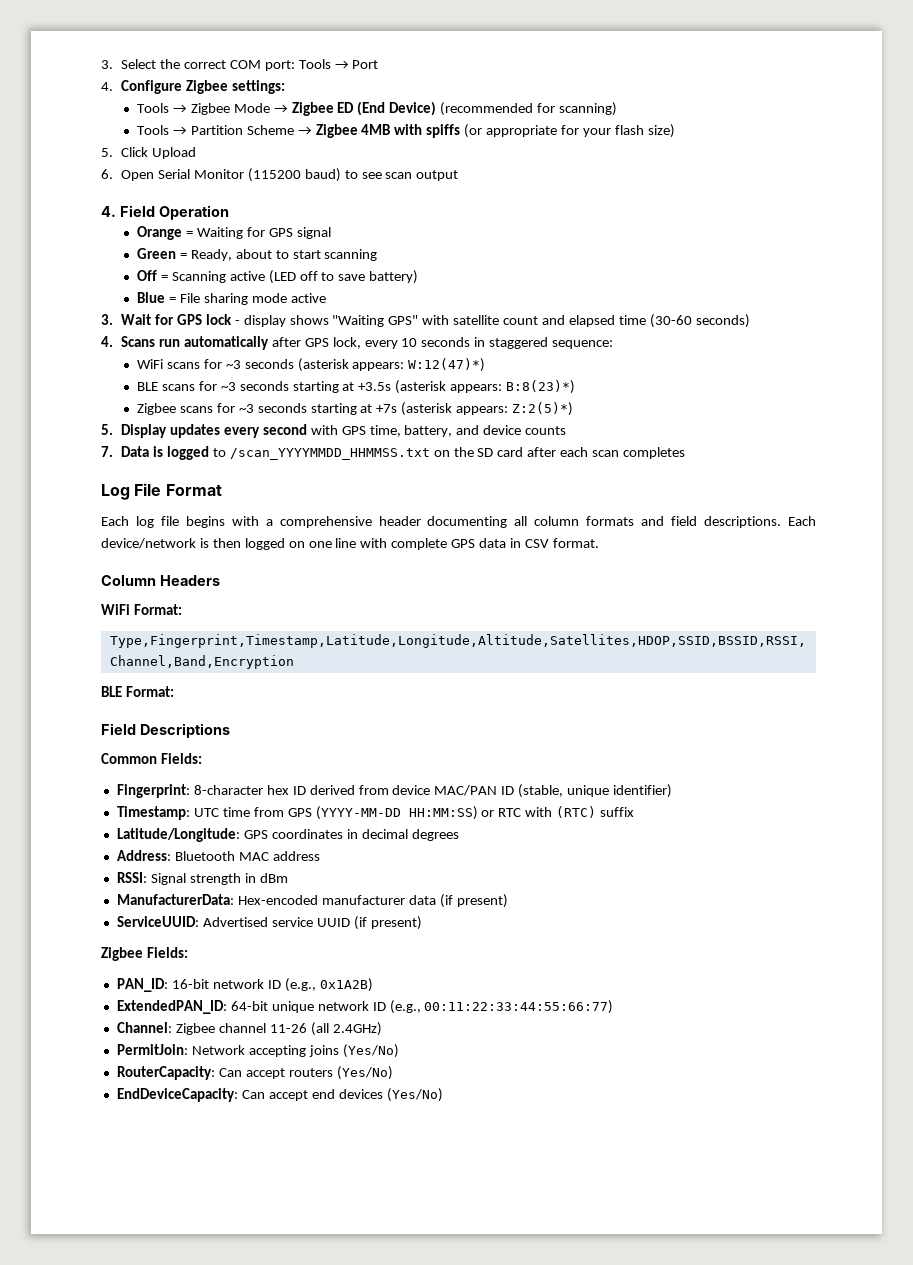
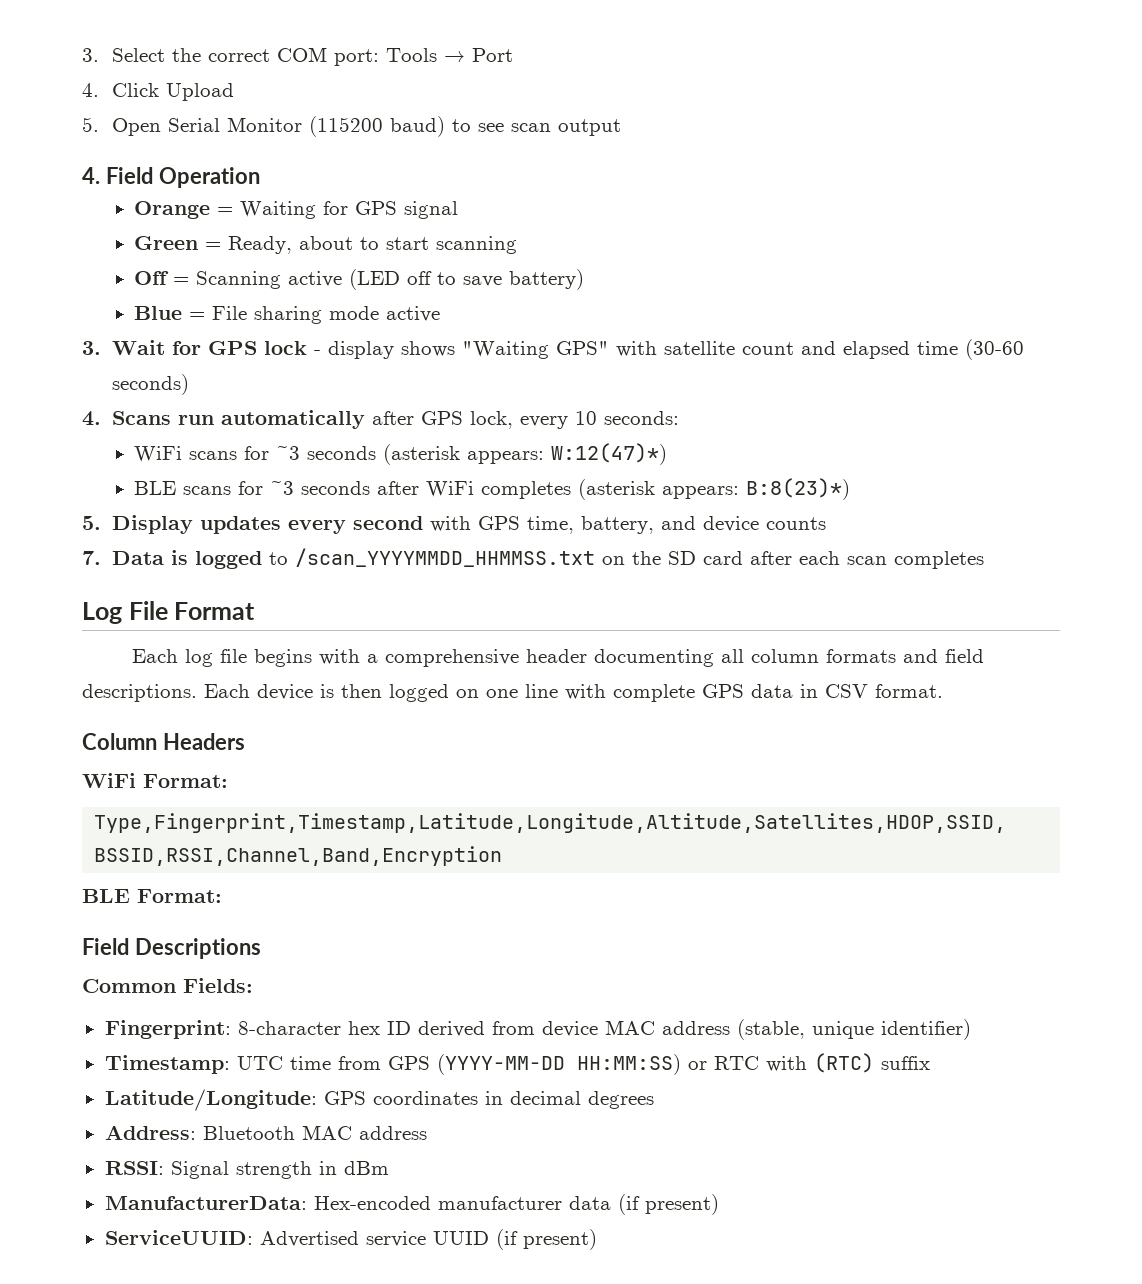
- 4. Configure Zigbee settings:
- Tools → Zigbee Mode → Zigbee ED (End Device) (recommended for scanning)
- Tools → Partition Scheme → Zigbee 4MB with spiffs (or appropriate for your flash size)
- 5. Click Upload
+ 4. Click Upload
- 6. Open Serial Monitor (115200 baud) to see scan output
+ 5. Open Serial Monitor (115200 baud) to see scan output
- 4. Scans run automatically after GPS lock, every 10 seconds in staggered sequence:
+ 4. Scans run automatically after GPS lock, every 10 seconds:
- BLE scans for ~3 seconds starting at +3.5s (asterisk appears: B:8(23)*)
+ BLE scans for ~3 seconds after WiFi completes (asterisk appears: B:8(23)*)
- Zigbee scans for ~3 seconds starting at +7s (asterisk appears: Z:2(5)*)
- Each device/network is then logged on one line with complete GPS data in CSV format.
+ Each device is then logged on one line with complete GPS data in CSV format.
- Fingerprint: 8-character hex ID derived from device MAC/PAN ID (stable, unique identifier)
+ Fingerprint: 8-character hex ID derived from device MAC address (stable, unique identifier)
- Zigbee Fields:
- PAN_ID: 16-bit network ID (e.g., 0x1A2B)
- ExtendedPAN_ID: 64-bit unique network ID (e.g., 00:11:22:33:44:55:66:77)
- Channel: Zigbee channel 11-26 (all 2.4GHz)
- PermitJoin: Network accepting joins (Yes/No)
- RouterCapacity: Can accept routers (Yes/No)
- EndDeviceCapacity: Can accept end devices (Yes/No)

